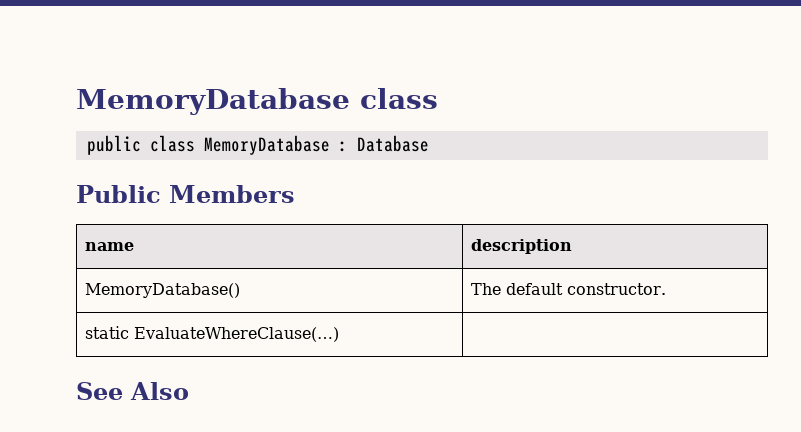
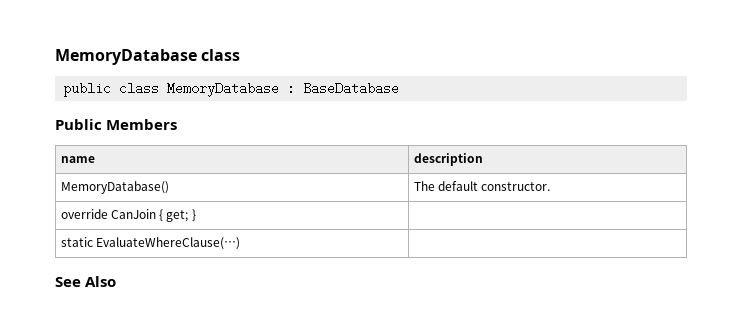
- public class MemoryDatabase : Database
+ public class MemoryDatabase : BaseDatabase
+ override CanJoin { get; } |

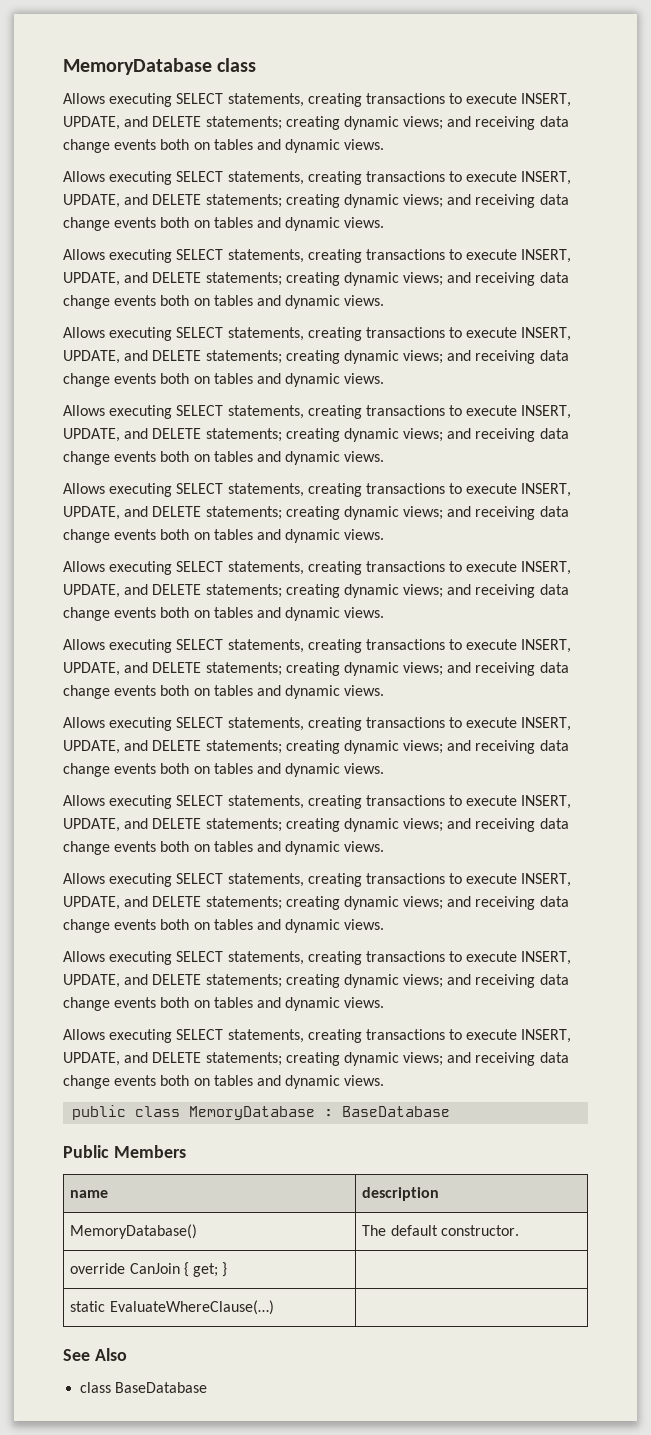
  MemoryDatabase class
+ Allows executing SELECT statements, creating transactions to execute INSERT, UPDATE, and DELETE statements; creating dynamic views; and receiving data change events both on tables and dynamic views.
+ Allows executing SELECT statements, creating transactions to execute INSERT, UPDATE, and DELETE statements; creating dynamic views; and receiving data change events both on tables and dynamic views.
+ Allows executing SELECT statements, creating transactions to execute INSERT, UPDATE, and DELETE statements; creating dynamic views; and receiving data change events both on tables and dynamic views.
+ Allows executing SELECT statements, creating transactions to execute INSERT, UPDATE, and DELETE statements; creating dynamic views; and receiving data change events both on tables and dynamic views.
+ Allows executing SELECT statements, creating transactions to execute INSERT, UPDATE, and DELETE statements; creating dynamic views; and receiving data change events both on tables and dynamic views.
+ Allows executing SELECT statements, creating transactions to execute INSERT, UPDATE, and DELETE statements; creating dynamic views; and receiving data change events both on tables and dynamic views.
+ Allows executing SELECT statements, creating transactions to execute INSERT, UPDATE, and DELETE statements; creating dynamic views; and receiving data change events both on tables and dynamic views.
+ Allows executing SELECT statements, creating transactions to execute INSERT, UPDATE, and DELETE statements; creating dynamic views; and receiving data change events both on tables and dynamic views.
+ Allows executing SELECT statements, creating transactions to execute INSERT, UPDATE, and DELETE statements; creating dynamic views; and receiving data change events both on tables and dynamic views.
+ Allows executing SELECT statements, creating transactions to execute INSERT, UPDATE, and DELETE statements; creating dynamic views; and receiving data change events both on tables and dynamic views.
+ Allows executing SELECT statements, creating transactions to execute INSERT, UPDATE, and DELETE statements; creating dynamic views; and receiving data change events both on tables and dynamic views.
+ Allows executing SELECT statements, creating transactions to execute INSERT, UPDATE, and DELETE statements; creating dynamic views; and receiving data change events both on tables and dynamic views.
+ Allows executing SELECT statements, creating transactions to execute INSERT, UPDATE, and DELETE statements; creating dynamic views; and receiving data change events both on tables and dynamic views.
+ class BaseDatabase

